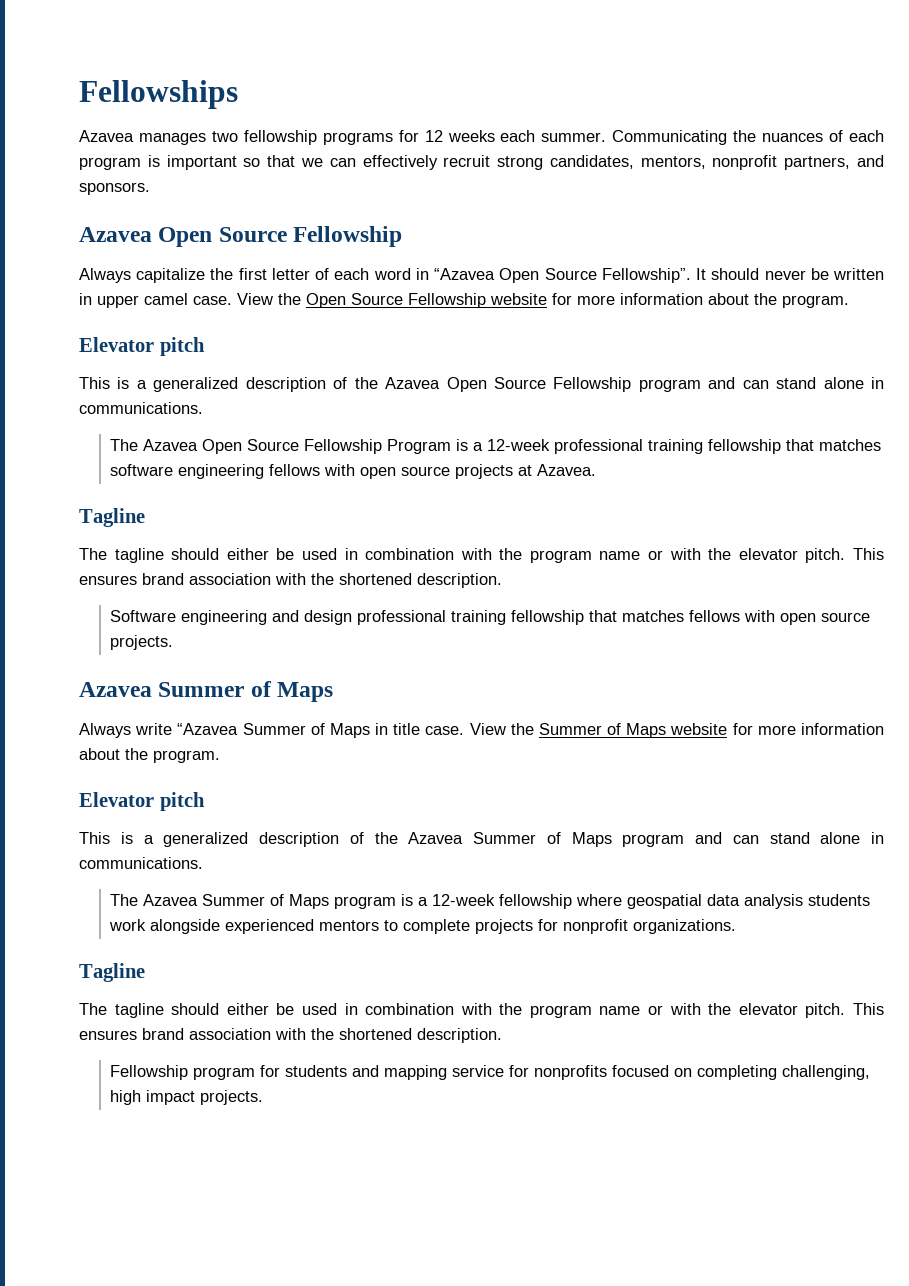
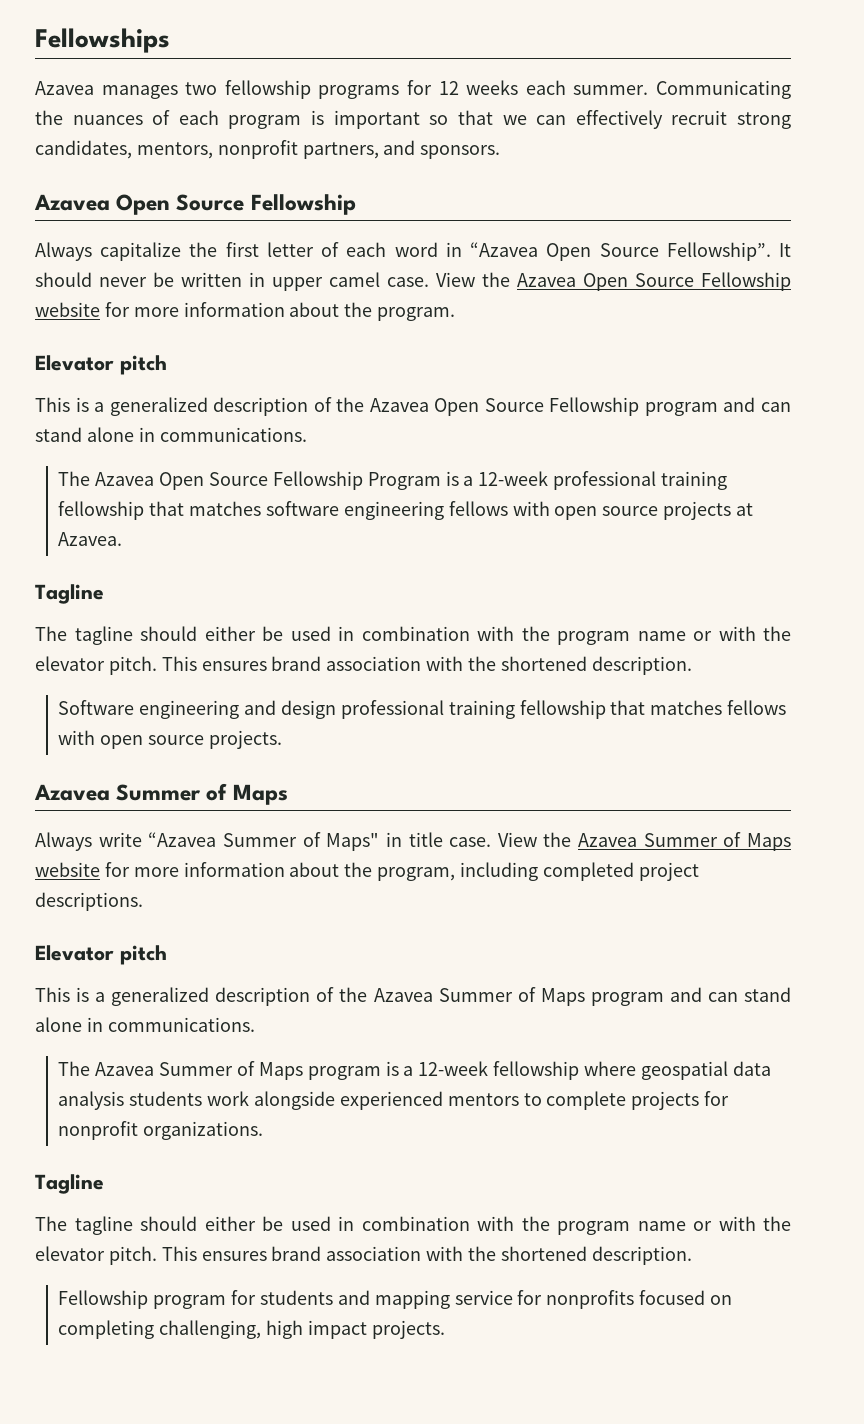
- View the Open Source Fellowship website for more information about the program.
+ View the Azavea Open Source Fellowship website for more information about the program.
- Always write “Azavea Summer of Maps in title case.
+ Always write “Azavea Summer of Maps" in title case.
- View the Summer of Maps website for more information about the program.
+ View the Azavea Summer of Maps website for more information about the program, including completed project descriptions.

